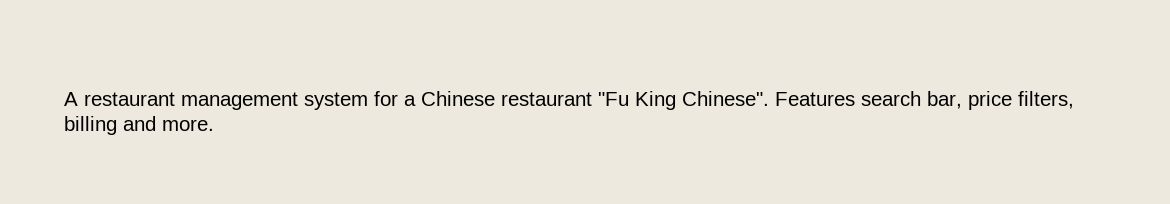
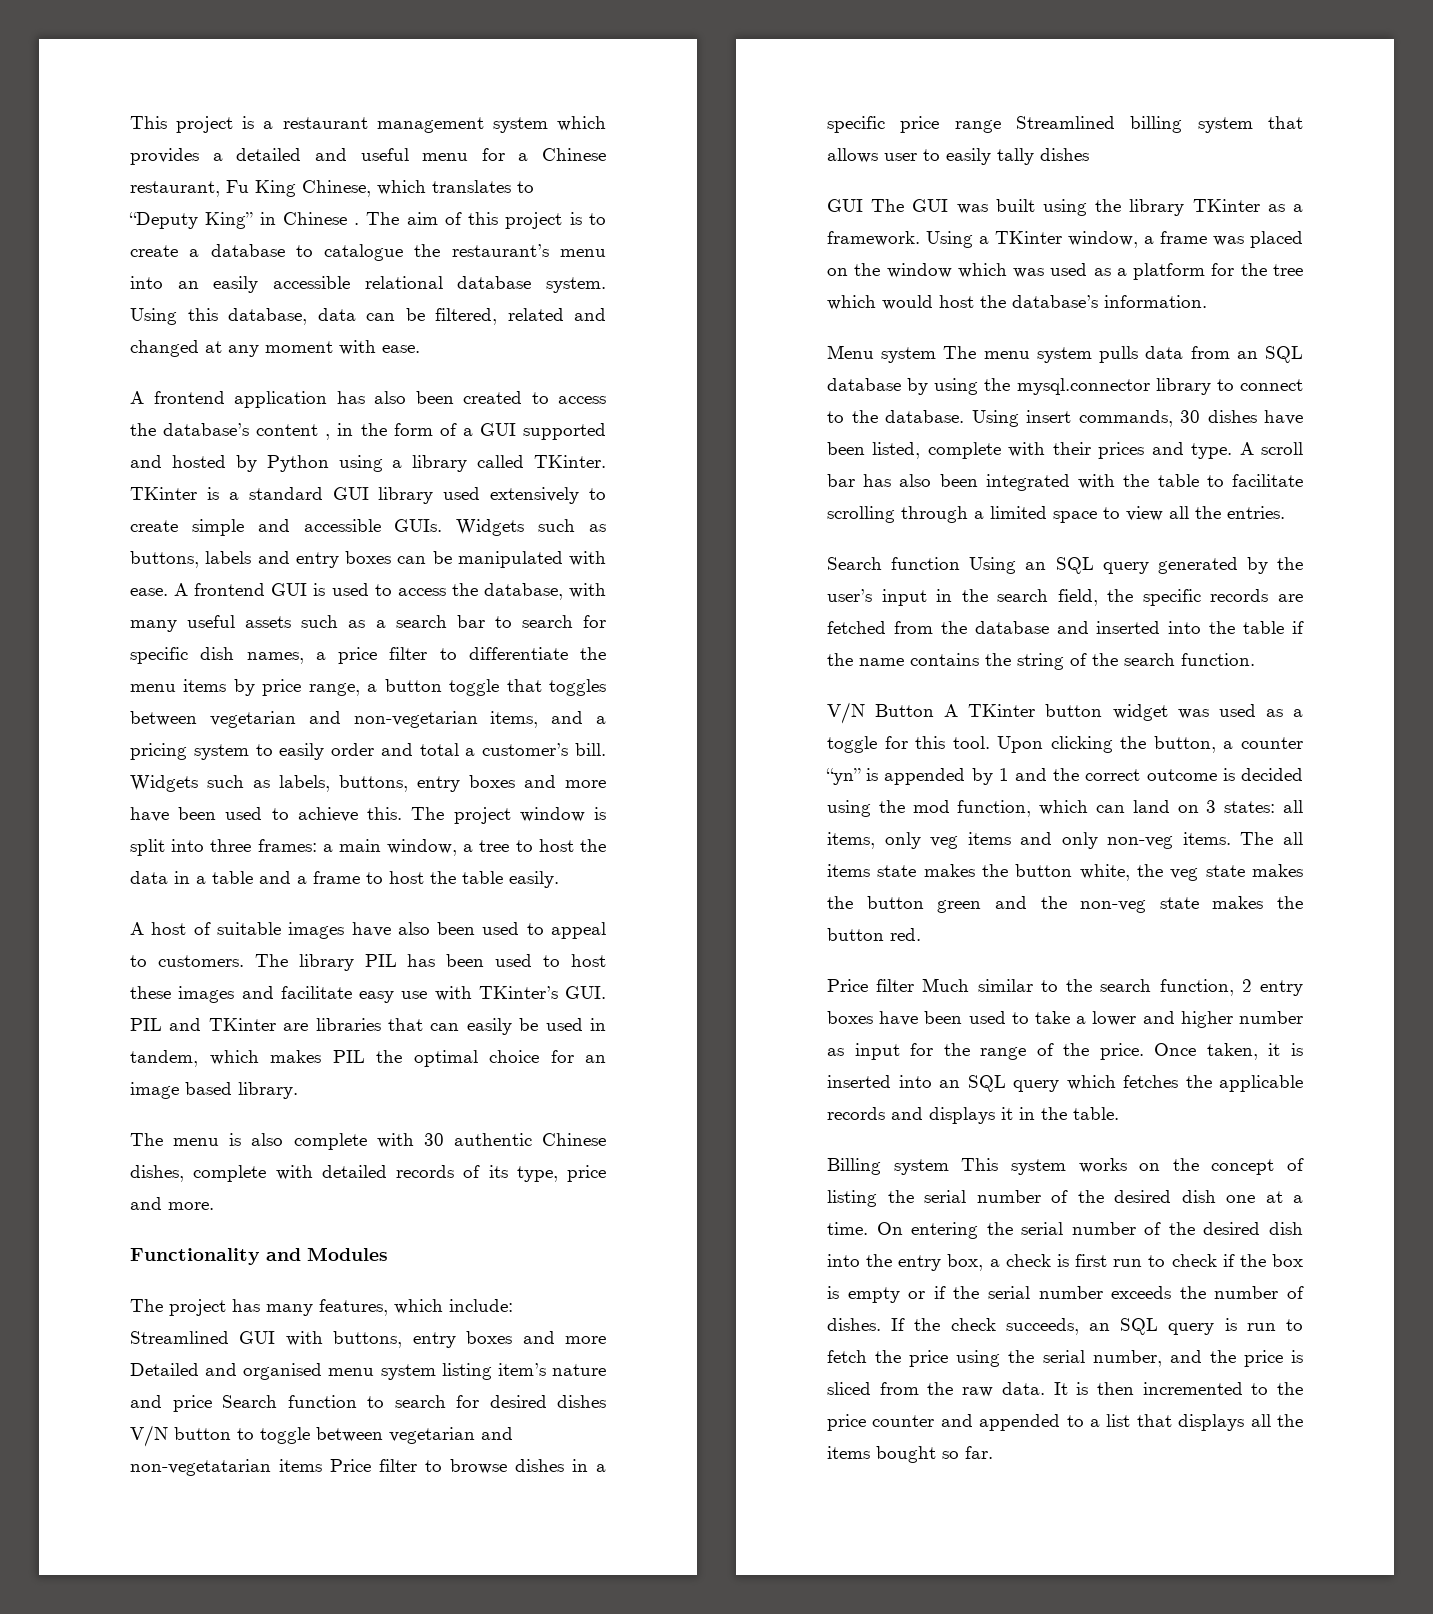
- A restaurant management system for a Chinese restaurant "Fu King Chinese". Features search bar, price filters, billing and more.
+ This project is a restaurant management system which provides a detailed and useful menu for a Chinese restaurant, Fu King Chinese, which translates to “Deputy King” in Chinese . The aim of this project is to create a database to catalogue the restaurant’s menu into an easily accessible relational database system. Using this database, data can be filtered, related and changed at any moment with ease.
+ A frontend application has also been created to access the database’s content , in the form of a GUI supported and hosted by Python using a library called TKinter. TKinter is a standard GUI library used extensively to create simple and accessible GUIs. Widgets such as buttons, labels and entry boxes can be manipulated with ease. A frontend GUI is used to access the database, with many useful assets such as a search bar to search for specific dish names, a price filter to differentiate the menu items by price range, a button toggle that toggles between vegetarian and non-vegetarian items, and a pricing system to easily order and total a customer’s bill. Widgets such as labels, buttons, entry boxes and more have been used to achieve this. The project window is split into three frames: a main window, a tree to host the data in a table and a frame to host the table easily.
+ A host of suitable images have also been used to appeal to customers. The library PIL has been used to host these images and facilitate easy use with TKinter’s GUI. PIL and TKinter are libraries that can easily be used in tandem, which makes PIL the optimal choice for an image based library.
+ The menu is also complete with 30 authentic Chinese dishes, complete with detailed records of its type, price and more.
+ Functionality and Modules
+ The project has many features, which include: Streamlined GUI with buttons, entry boxes and more Detailed and organised menu system listing item’s nature and price Search function to search for desired dishes V/N button to toggle between vegetarian and non-vegetatarian items Price filter to browse dishes in a specific price range Streamlined billing system that allows user to easily tally dishes
+ GUI The GUI was built using the library TKinter as a framework. Using a TKinter window, a frame was placed on the window which was used as a platform for the tree which would host the database’s information.
+ Menu system The menu system pulls data from an SQL database by using the mysql.connector library to connect to the database. Using insert commands, 30 dishes have been listed, complete with their prices and type. A scroll bar has also been integrated with the table to facilitate scrolling through a limited space to view all the entries.
+ Search function Using an SQL query generated by the user’s input in the search field, the specific records are fetched from the database and inserted into the table if the name contains the string of the search function.
+ V/N Button A TKinter button widget was used as a toggle for this tool. Upon clicking the button, a counter “yn” is appended by 1 and the correct outcome is decided using the mod function, which can land on 3 states: all items, only veg items and only non-veg items. The all items state makes the button white, the veg state makes the button green and the non-veg state makes the button red.
+ Price filter Much similar to the search function, 2 entry boxes have been used to take a lower and higher number as input for the range of the price. Once taken, it is inserted into an SQL query which fetches the applicable records and displays it in the table.
+ Billing system This system works on the concept of listing the serial number of the desired dish one at a time. On entering the serial number of the desired dish into the entry box, a check is first run to check if the box is empty or if the serial number exceeds the number of dishes. If the check succeeds, an SQL query is run to fetch the price using the serial number, and the price is sliced from the raw data. It is then incremented to the price counter and appended to a list that displays all the items bought so far.

